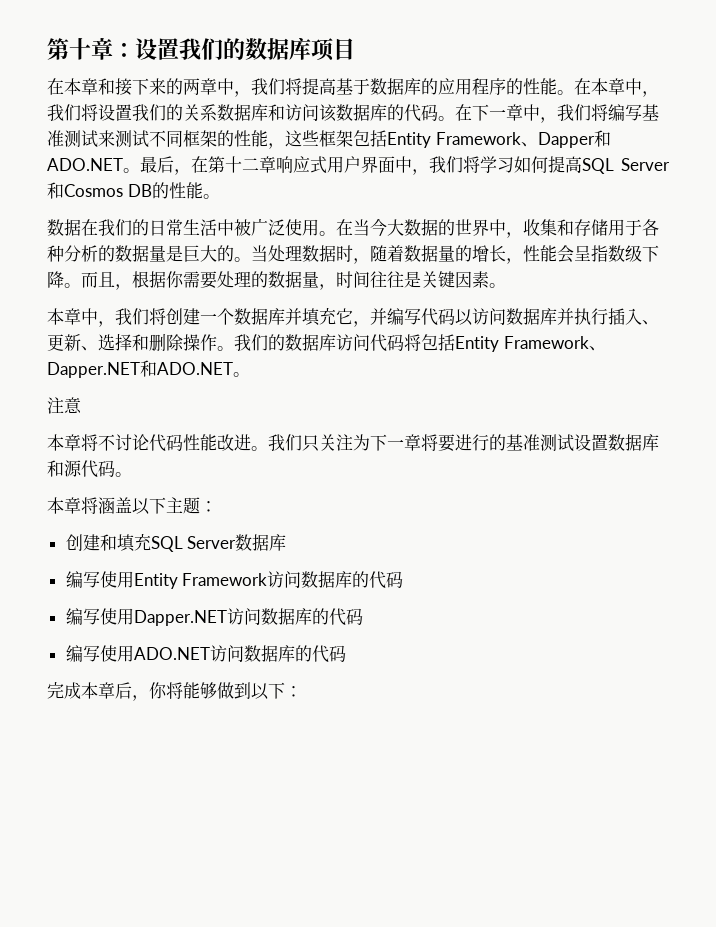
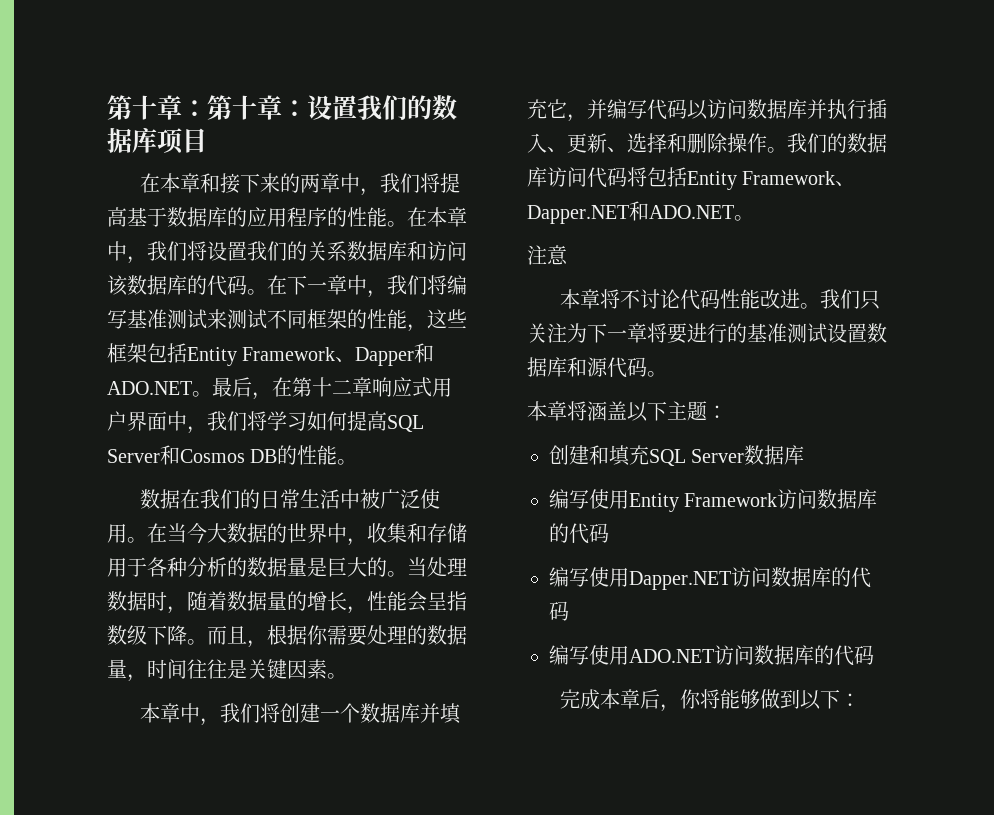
- 第十章：设置我们的数据库项目
+ 第十章：第十章：设置我们的数据库项目

